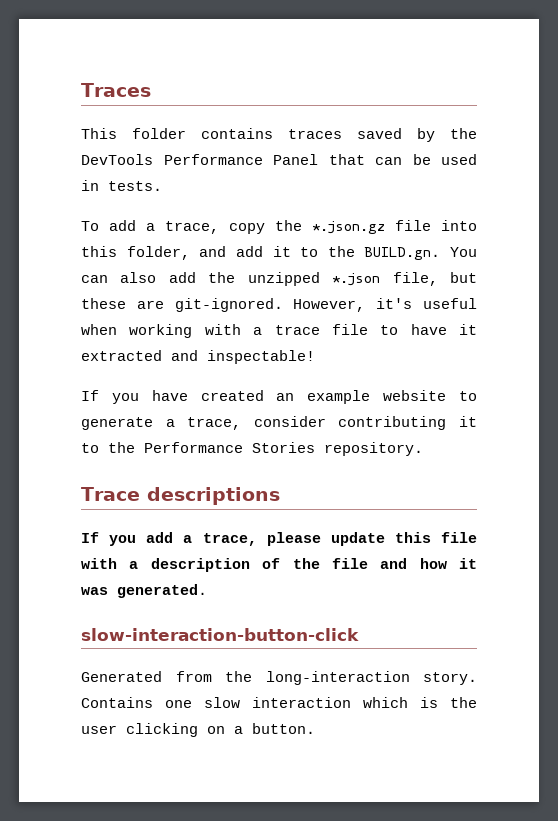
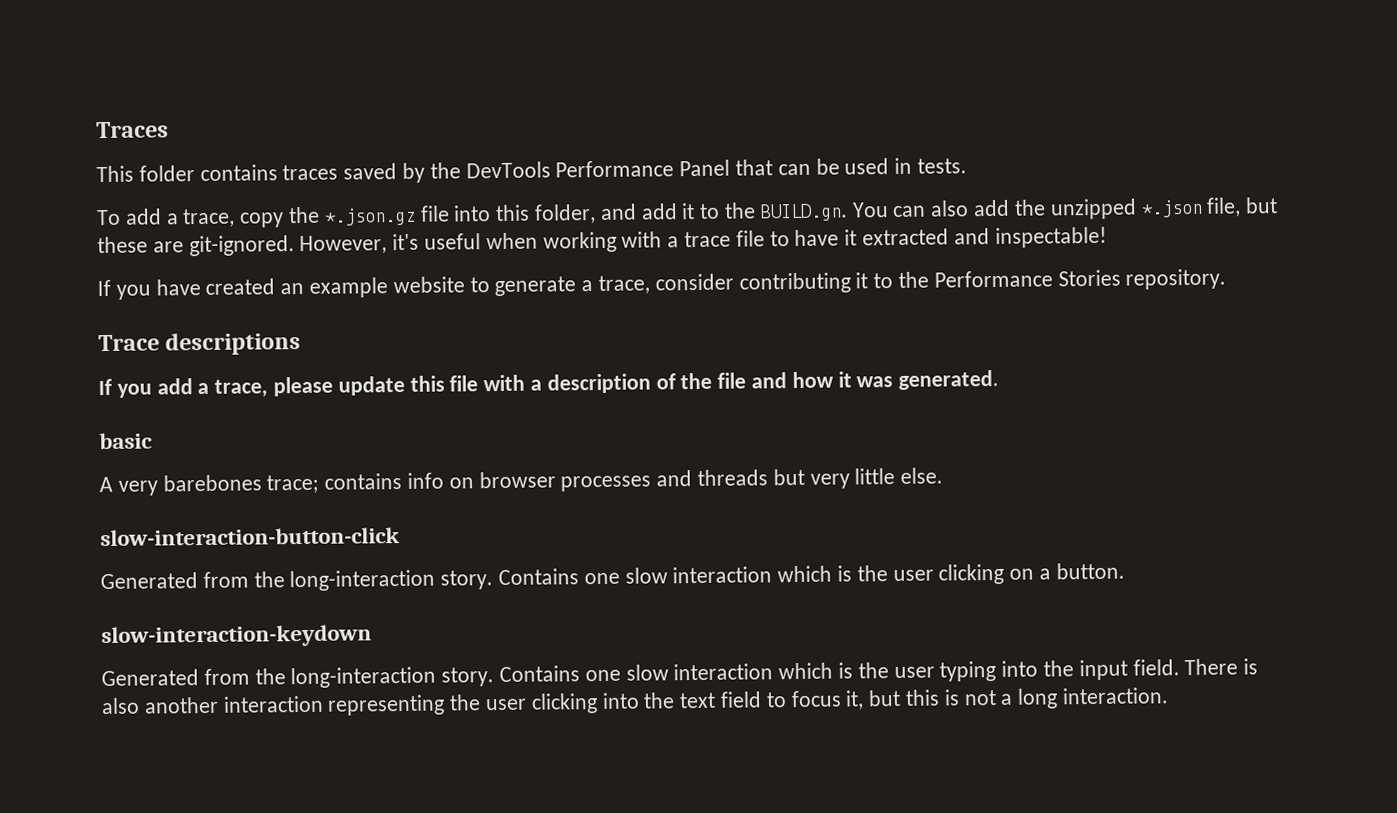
+ basic
+ A very barebones trace; contains info on browser processes and threads but very little else.
+ slow-interaction-keydown
+ Generated from the long-interaction story. Contains one slow interaction which is the user typing into the input field. There is also another interaction representing the user clicking into the text field to focus it, but this is not a long interaction.

